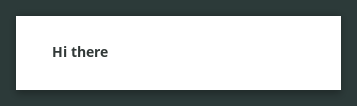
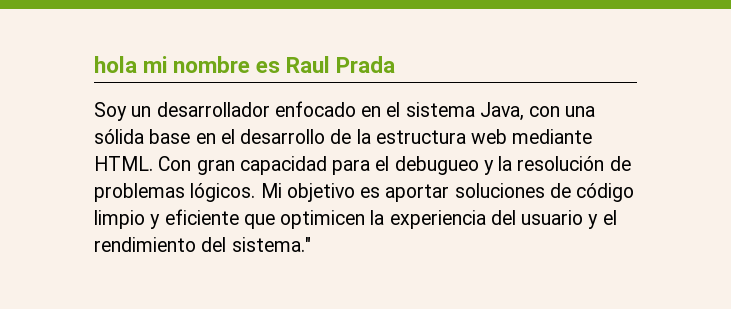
- Hi there
+ hola mi nombre es Raul Prada
+ Soy un desarrollador enfocado en el sistema Java, con una sólida base en el desarrollo de la estructura web mediante HTML. Con gran capacidad para el debugueo y la resolución de problemas lógicos. Mi objetivo es aportar soluciones de código limpio y eficiente que optimicen la experiencia del usuario y el rendimiento del sistema."

